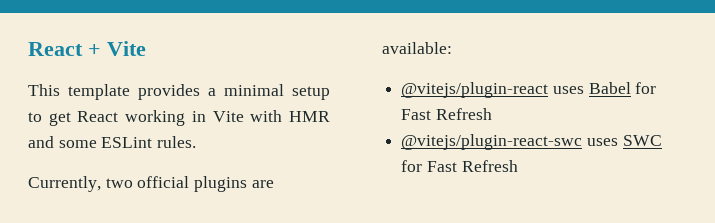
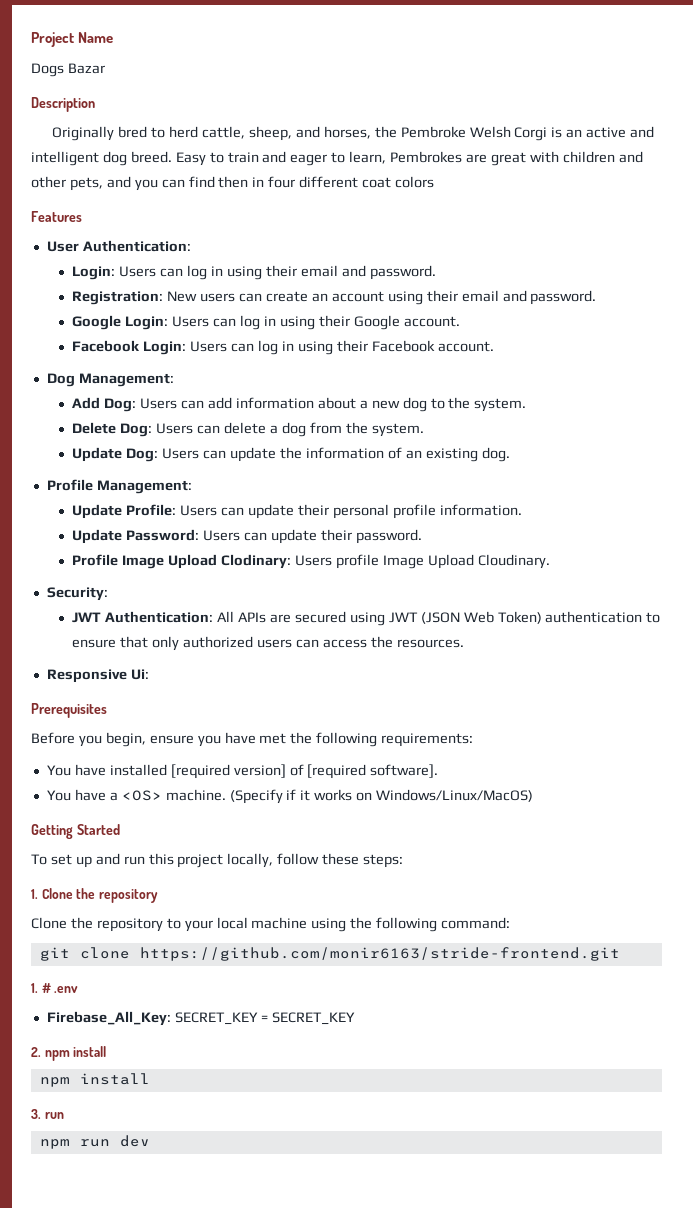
- React + Vite
- This template provides a minimal setup to get React working in Vite with HMR and some ESLint rules.
- Currently, two official plugins are available:
- @vitejs/plugin-react uses Babel for Fast Refresh
- @vitejs/plugin-react-swc uses SWC for Fast Refresh
+ Project Name
+ Dogs Bazar
+ Description
+ Originally bred to herd cattle, sheep, and horses, the Pembroke Welsh Corgi is an active and intelligent dog breed. Easy to train and eager to learn, Pembrokes are great with children and other pets, and you can find then in four different coat colors
+ Features
+ User Authentication:
+ Login: Users can log in using their email and password.
+ Registration: New users can create an account using their email and password.
+ Google Login: Users can log in using their Google account.
+ Facebook Login: Users can log in using their Facebook account.
+ Dog Management:
+ Add Dog: Users can add information about a new dog to the system.
+ Delete Dog: Users can delete a dog from the system.
+ Update Dog: Users can update the information of an existing dog.
+ Profile Management:
+ Update Profile: Users can update their personal profile information.
+ Update Password: Users can update their password.
+ Profile Image Upload Clodinary: Users profile Image Upload Cloudinary.
+ Security:
+ JWT Authentication: All APIs are secured using JWT (JSON Web Token) authentication to ensure that only authorized users can access the resources.
+ Responsive Ui:
+ Prerequisites
+ Before you begin, ensure you have met the following requirements:
+ You have installed [required version] of [required software].
+ You have a <OS> machine. (Specify if it works on Windows/Linux/MacOS)
+ Getting Started
+ To set up and run this project locally, follow these steps:
+ 1. Clone the repository
+ Clone the repository to your local machine using the following command:
+ git clone https://github.com/monir6163/stride-frontend.git
+ 1. # .env
+ Firebase_All_Key: SECRET_KEY = SECRET_KEY
+ 2. npm install
+ npm install
+ 3. run
+ npm run dev

